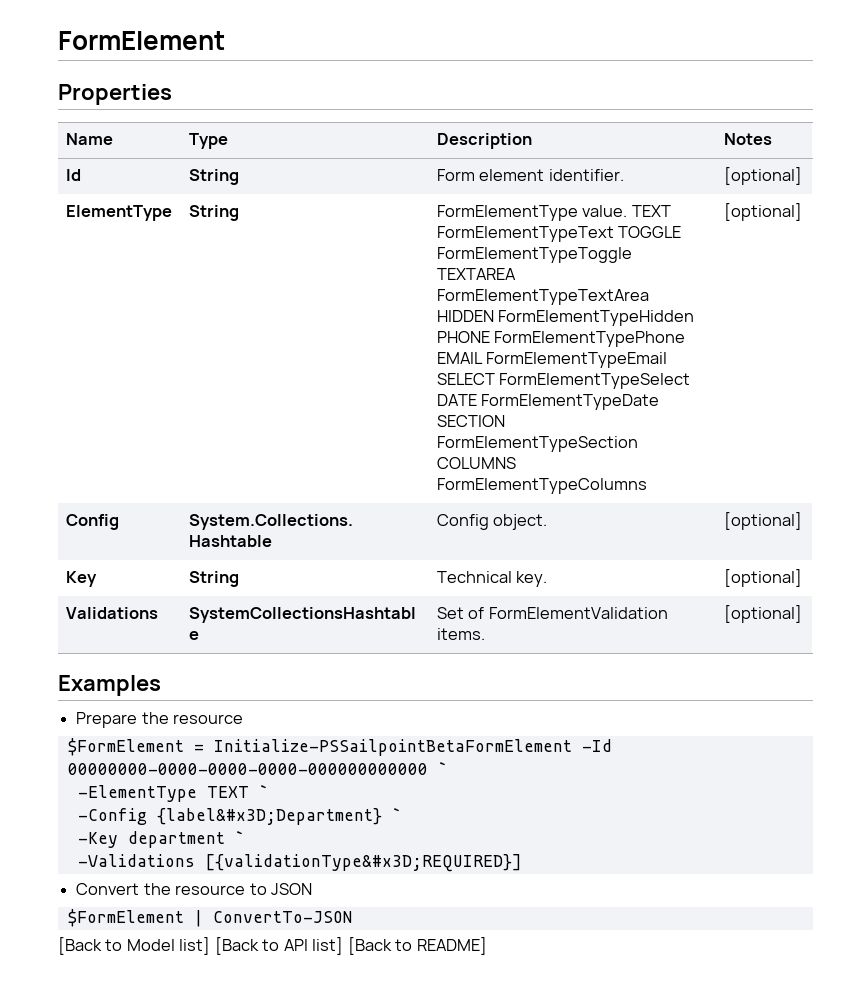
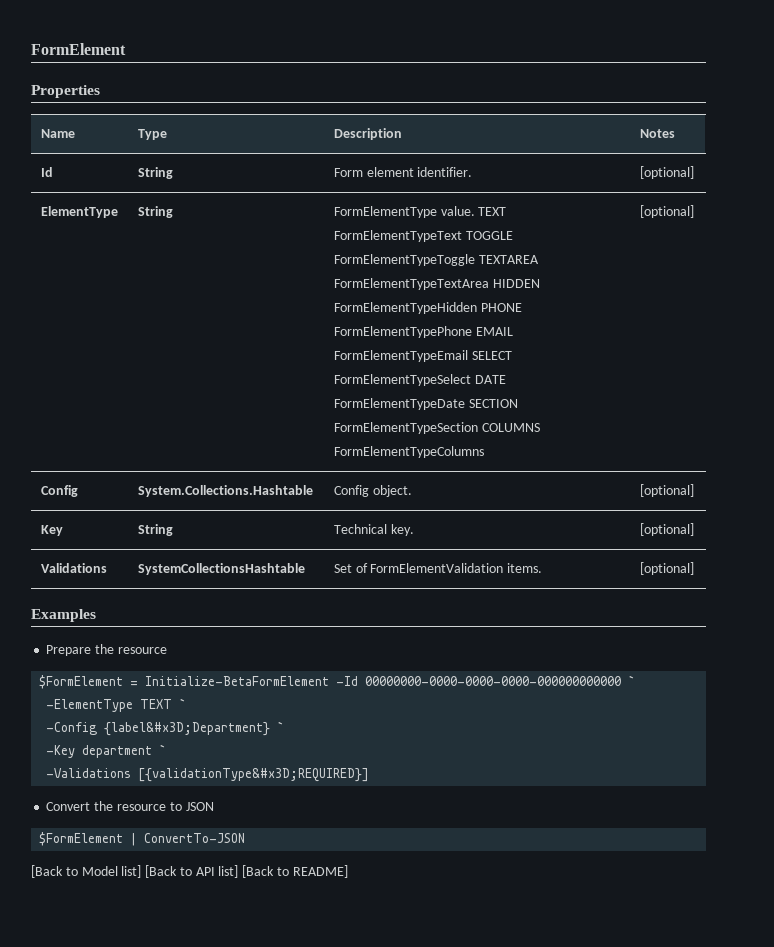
- $FormElement = Initialize-PSSailpointBetaFormElement -Id 00000000-0000-0000-0000-000000000000 `
+ $FormElement = Initialize-BetaFormElement -Id 00000000-0000-0000-0000-000000000000 `

